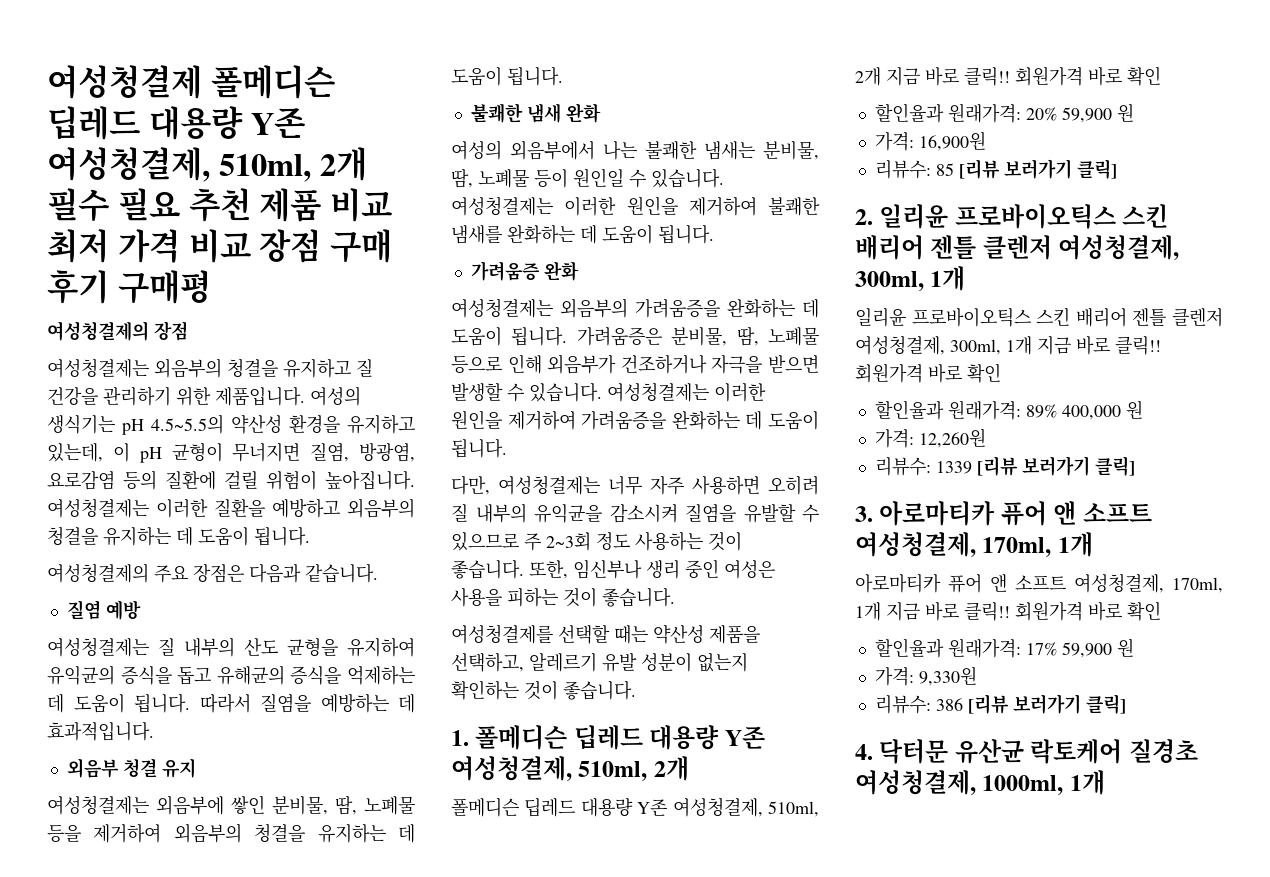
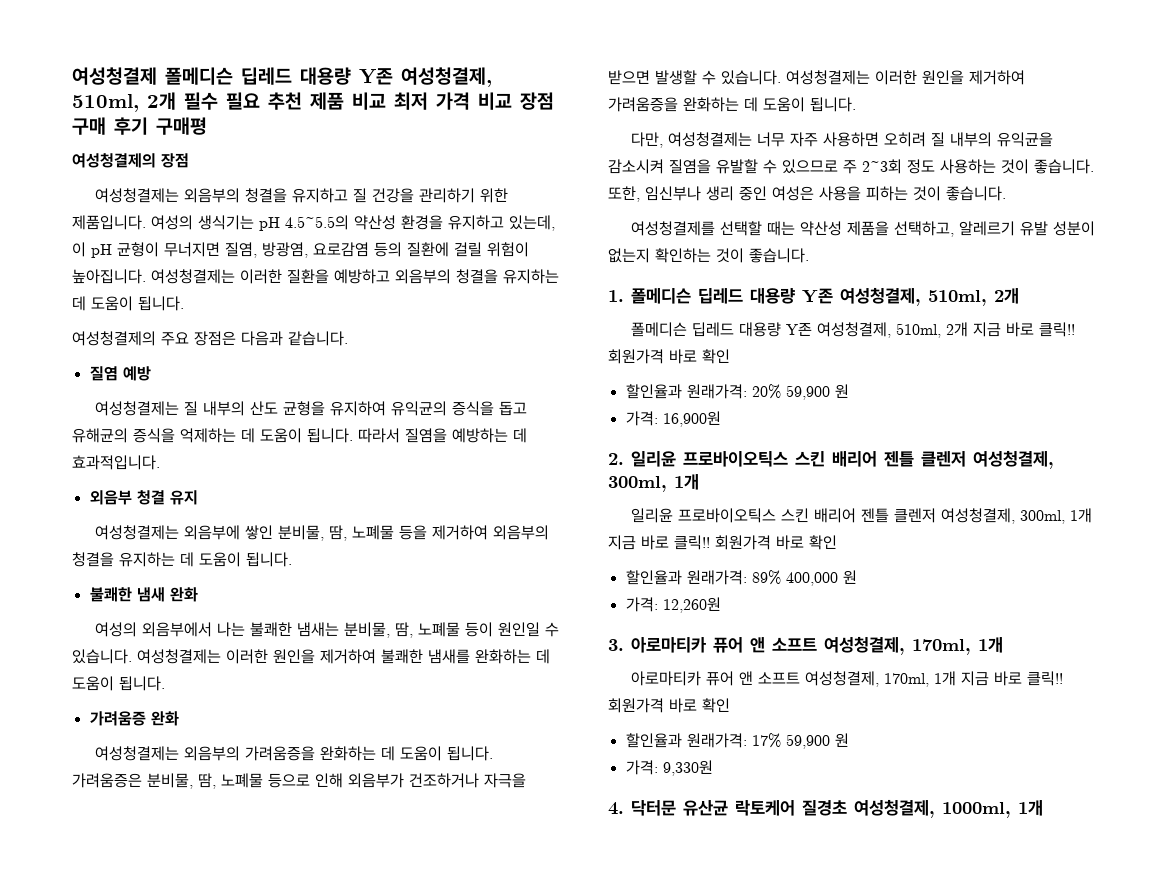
- 리뷰수: 85 [리뷰 보러가기 클릭]
- 리뷰수: 1339 [리뷰 보러가기 클릭]
- 리뷰수: 386 [리뷰 보러가기 클릭]

